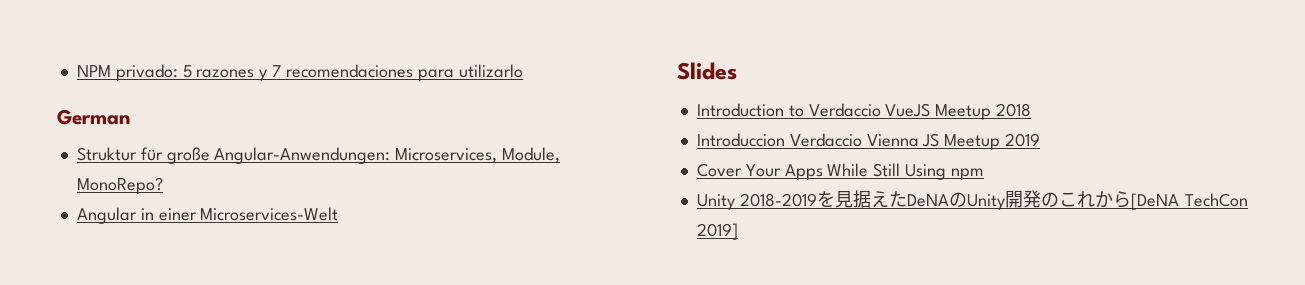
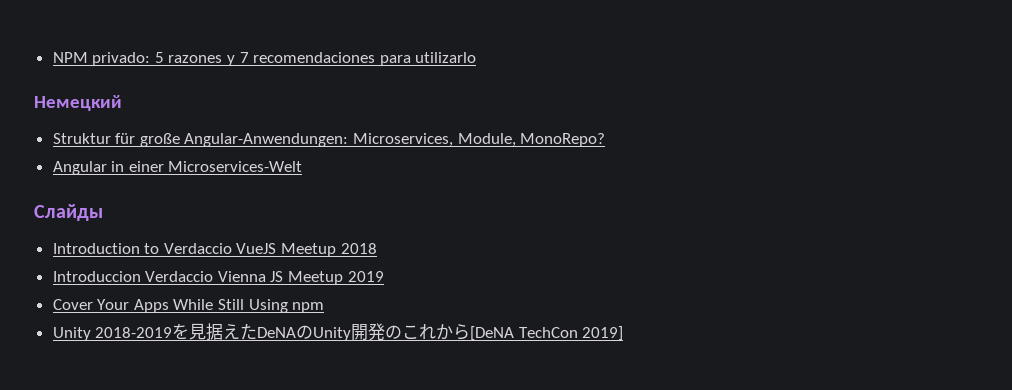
- German
+ Немецкий
- Slides
+ Слайды

